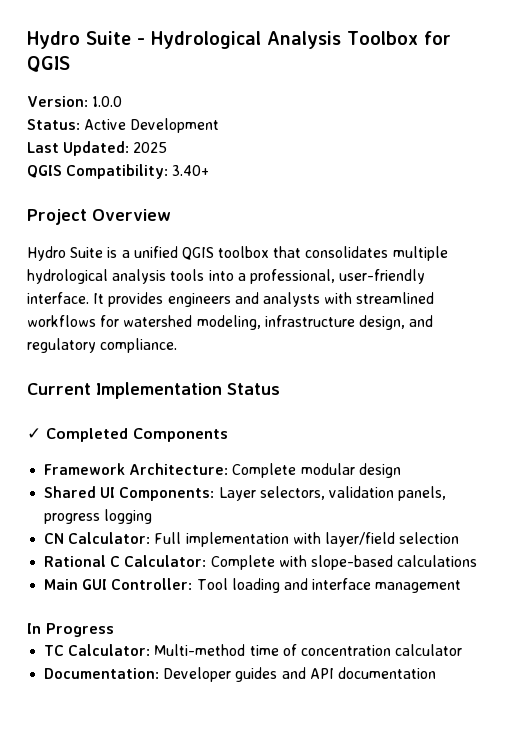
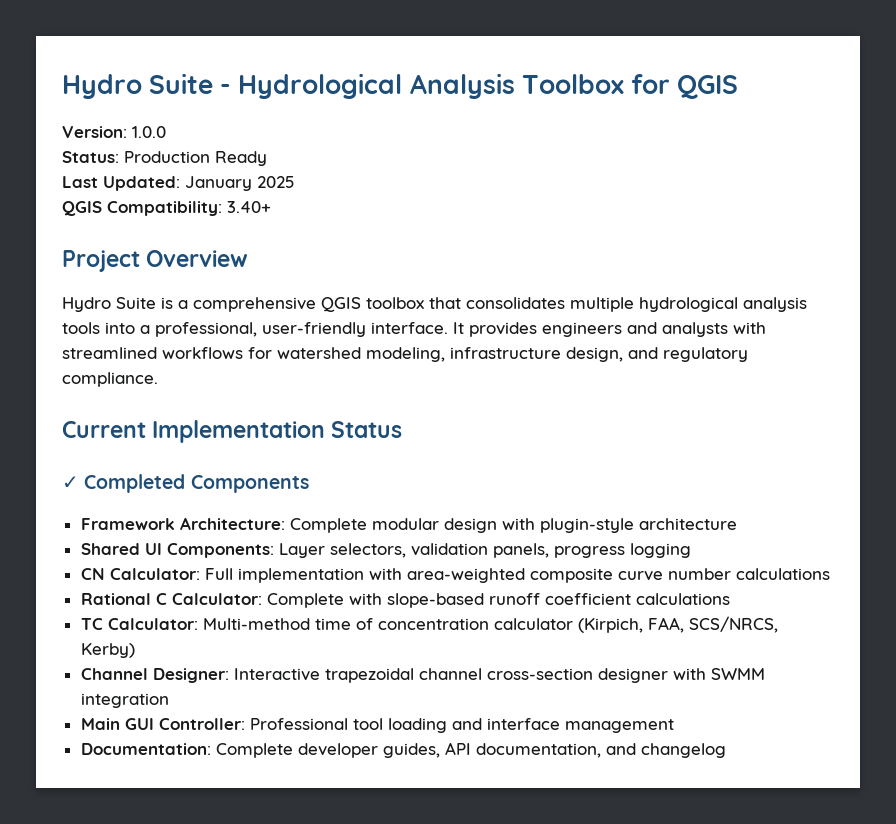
- Status: Active Development
+ Status: Production Ready
- Last Updated: 2025
+ Last Updated: January 2025
- Hydro Suite is a unified QGIS toolbox that consolidates multiple hydrological analysis tools into a professional, user-friendly interface.
+ Hydro Suite is a comprehensive QGIS toolbox that consolidates multiple hydrological analysis tools into a professional, user-friendly interface.
- Framework Architecture: Complete modular design
+ Framework Architecture: Complete modular design with plugin-style architecture
- CN Calculator: Full implementation with layer/field selection
+ CN Calculator: Full implementation with area-weighted composite curve number calculations
- Rational C Calculator: Complete with slope-based calculations
- Main GUI Controller: Tool loading and interface management
- In Progress
+ Rational C Calculator: Complete with slope-based runoff coefficient calculations
- TC Calculator: Multi-method time of concentration calculator
- Documentation: Developer guides and API documentation
+ TC Calculator: Multi-method time of concentration calculator (Kirpich, FAA, SCS/NRCS, Kerby)
+ Channel Designer: Interactive trapezoidal channel cross-section designer with SWMM integration
+ Main GUI Controller: Professional tool loading and interface management
+ Documentation: Complete developer guides, API documentation, and changelog

